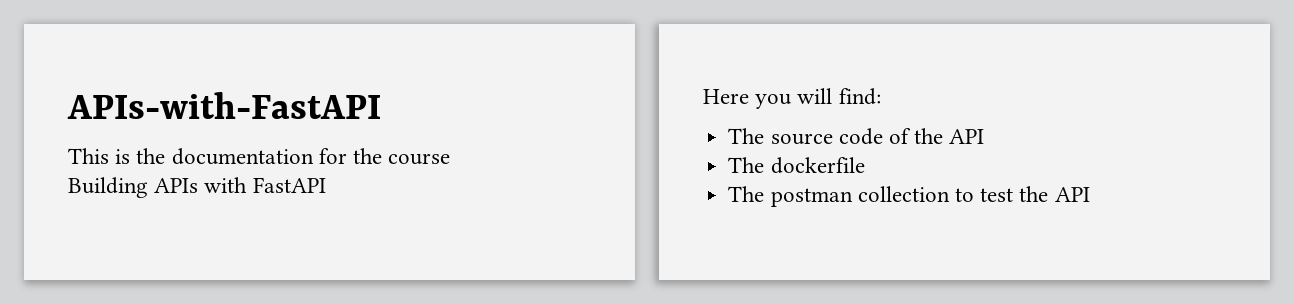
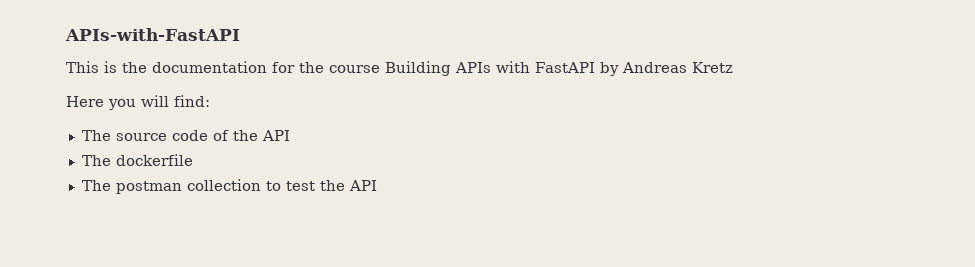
- This is the documentation for the course Building APIs with FastAPI
+ This is the documentation for the course Building APIs with FastAPI by Andreas Kretz

